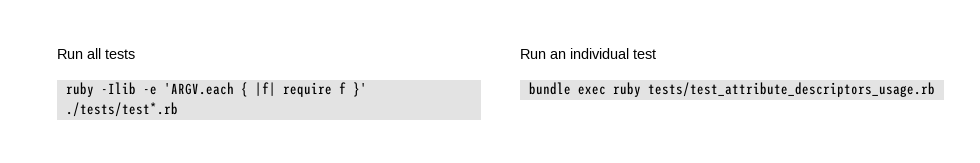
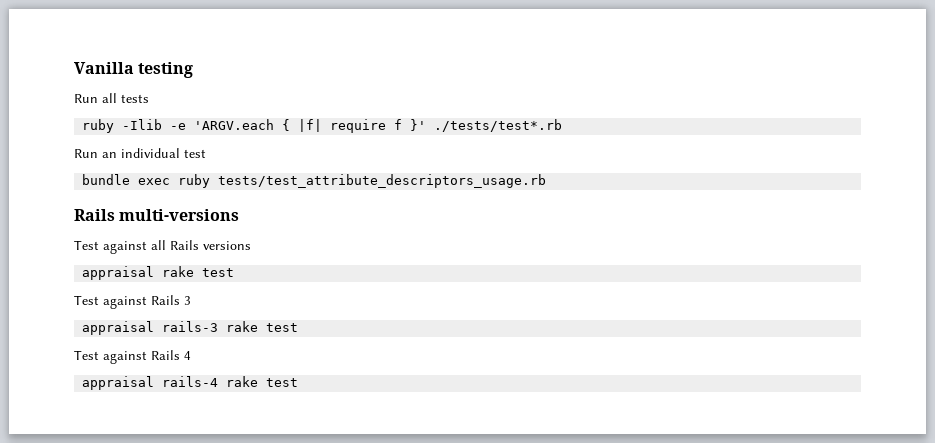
+ Vanilla testing
+ Rails multi-versions
+ Test against all Rails versions
+ appraisal rake test
+ Test against Rails 3
+ appraisal rails-3 rake test
+ Test against Rails 4
+ appraisal rails-4 rake test

